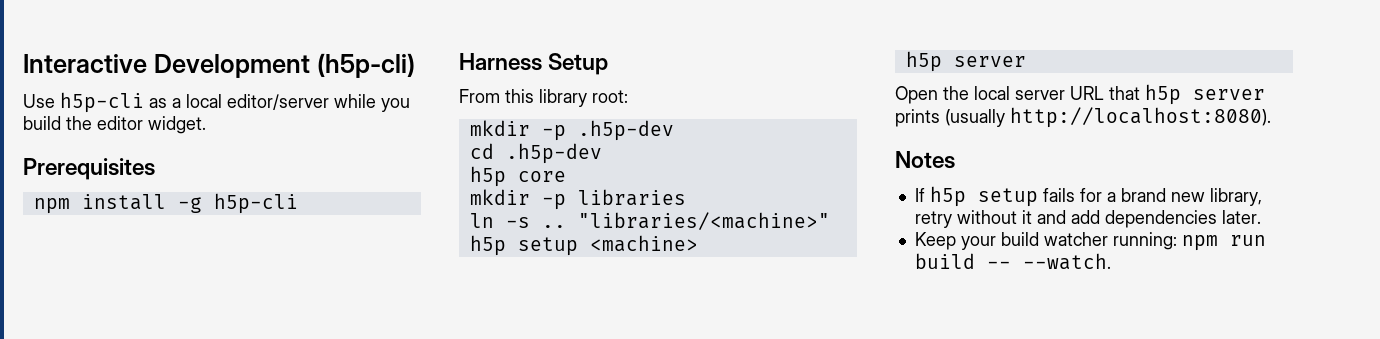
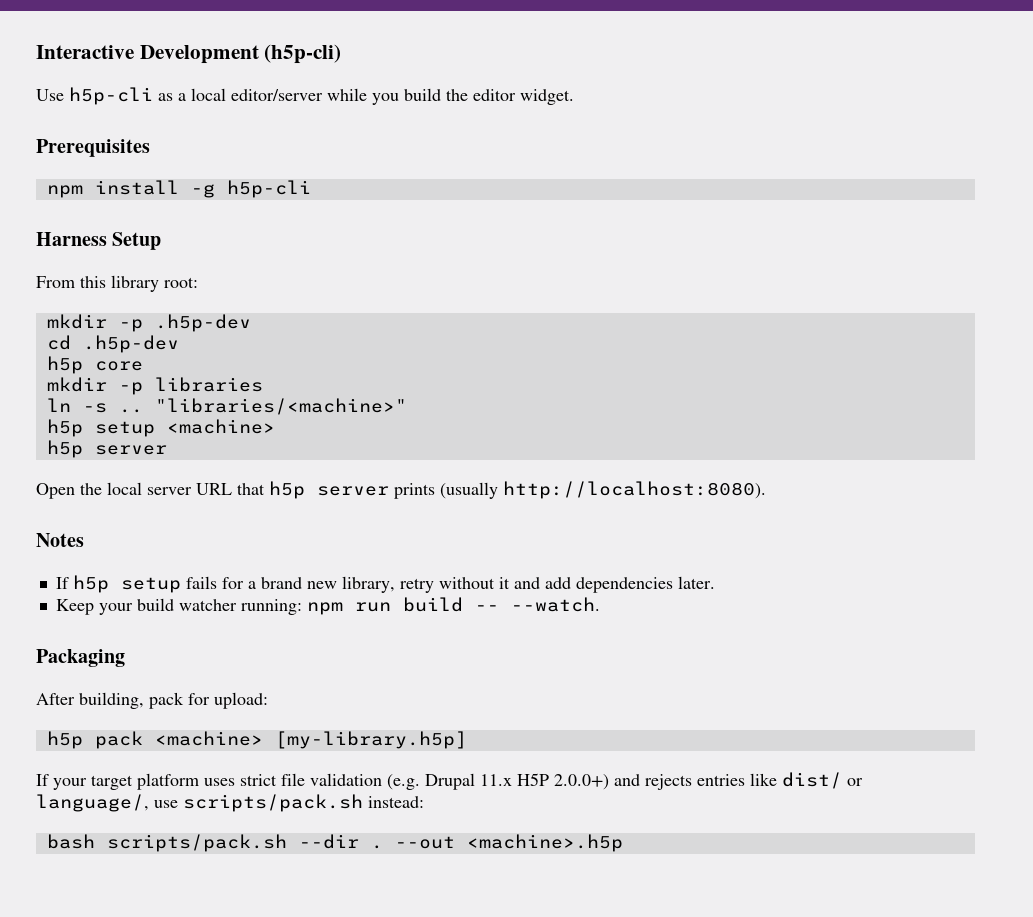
+ Packaging
+ After building, pack for upload:
+ h5p pack <machine> [my-library.h5p]
+ If your target platform uses strict file validation (e.g. Drupal 11.x H5P 2.0.0+) and rejects entries like dist/ or language/, use scripts/pack.sh instead:
+ bash scripts/pack.sh --dir . --out <machine>.h5p

